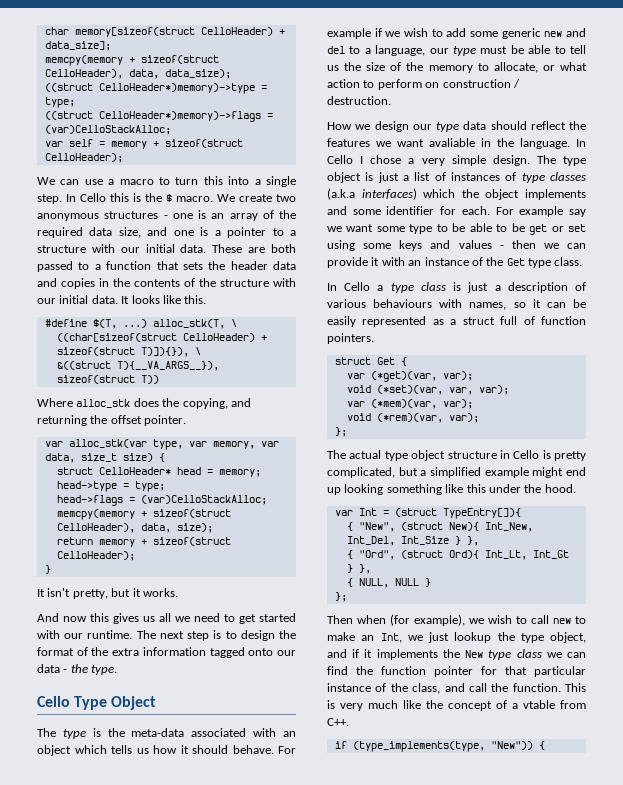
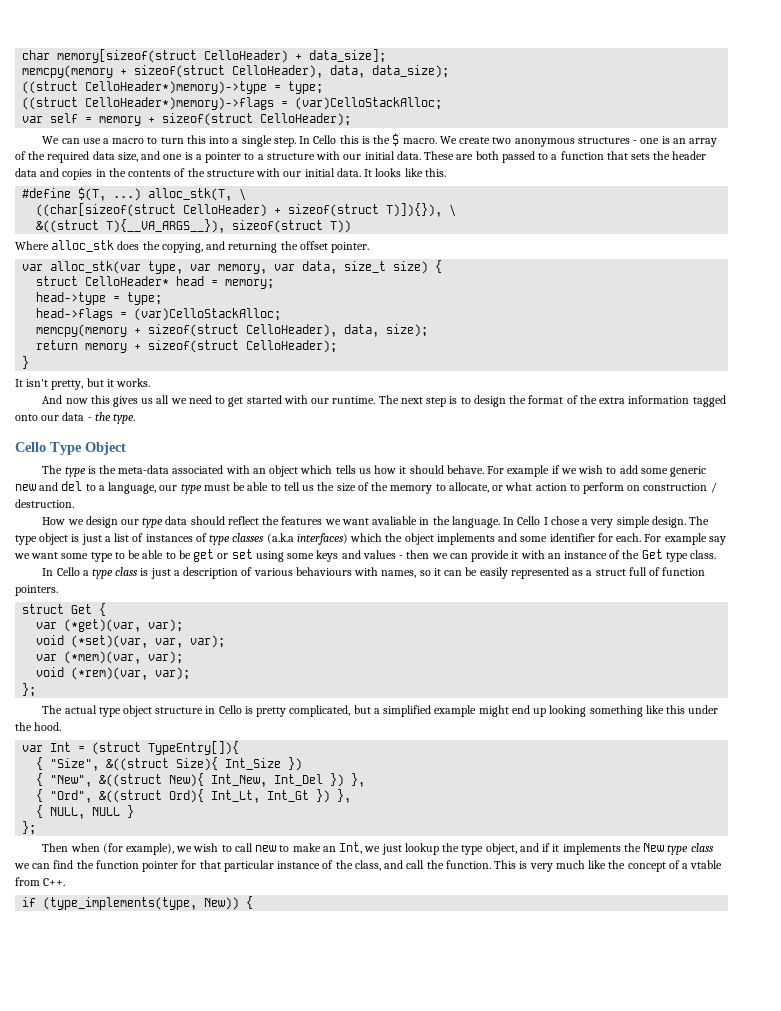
+ { "Size", &((struct Size){ Int_Size })
- { "New", (struct New){ Int_New, Int_Del, Int_Size } },
+ { "New", &((struct New){ Int_New, Int_Del }) },
- { "Ord", (struct Ord){ Int_Lt, Int_Gt } },
+ { "Ord", &((struct Ord){ Int_Lt, Int_Gt }) },
- if (type_implements(type, "New")) {
+ if (type_implements(type, New)) {

